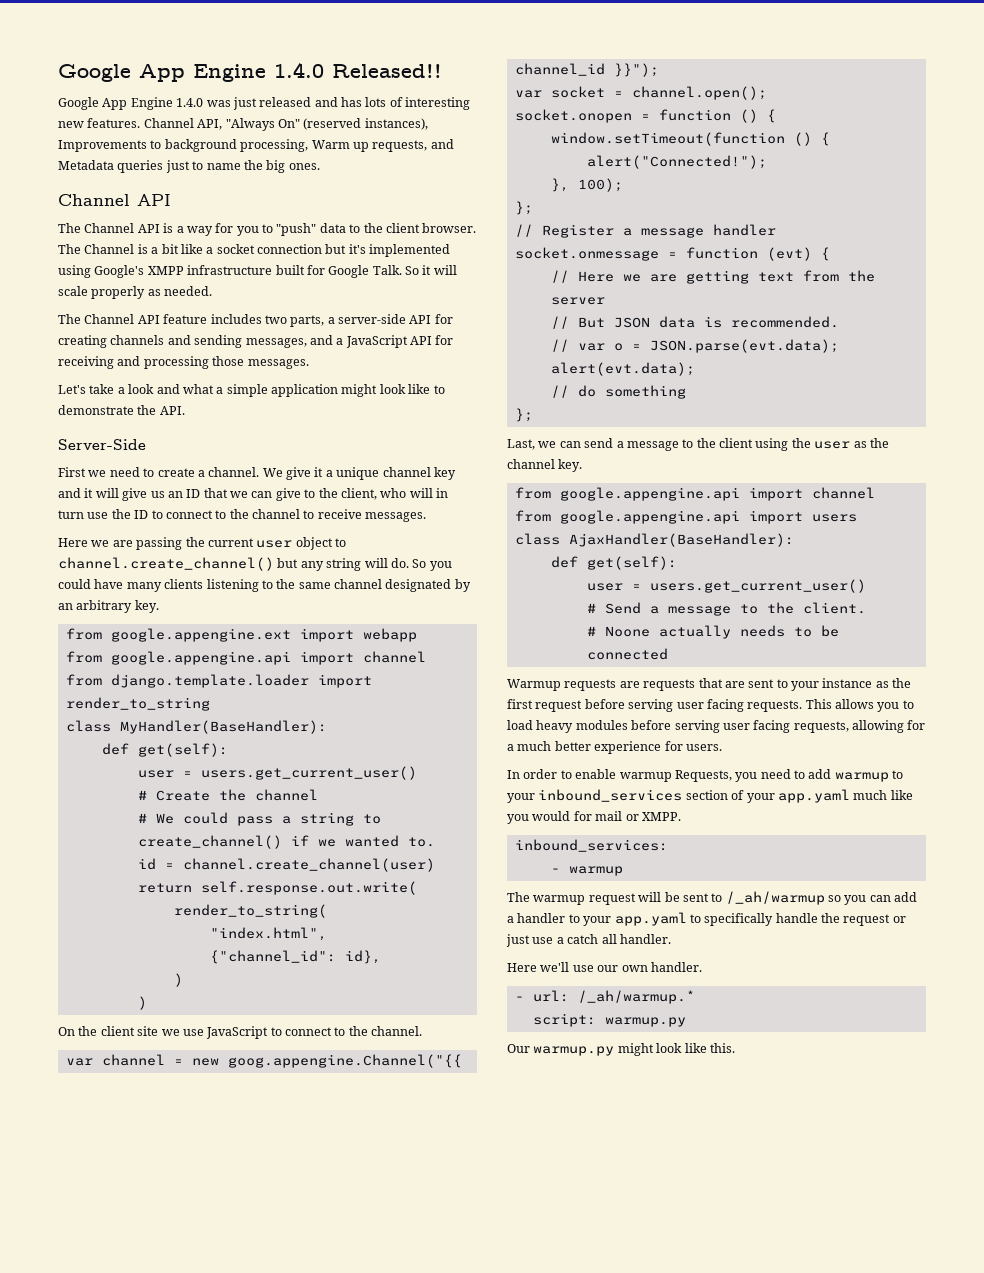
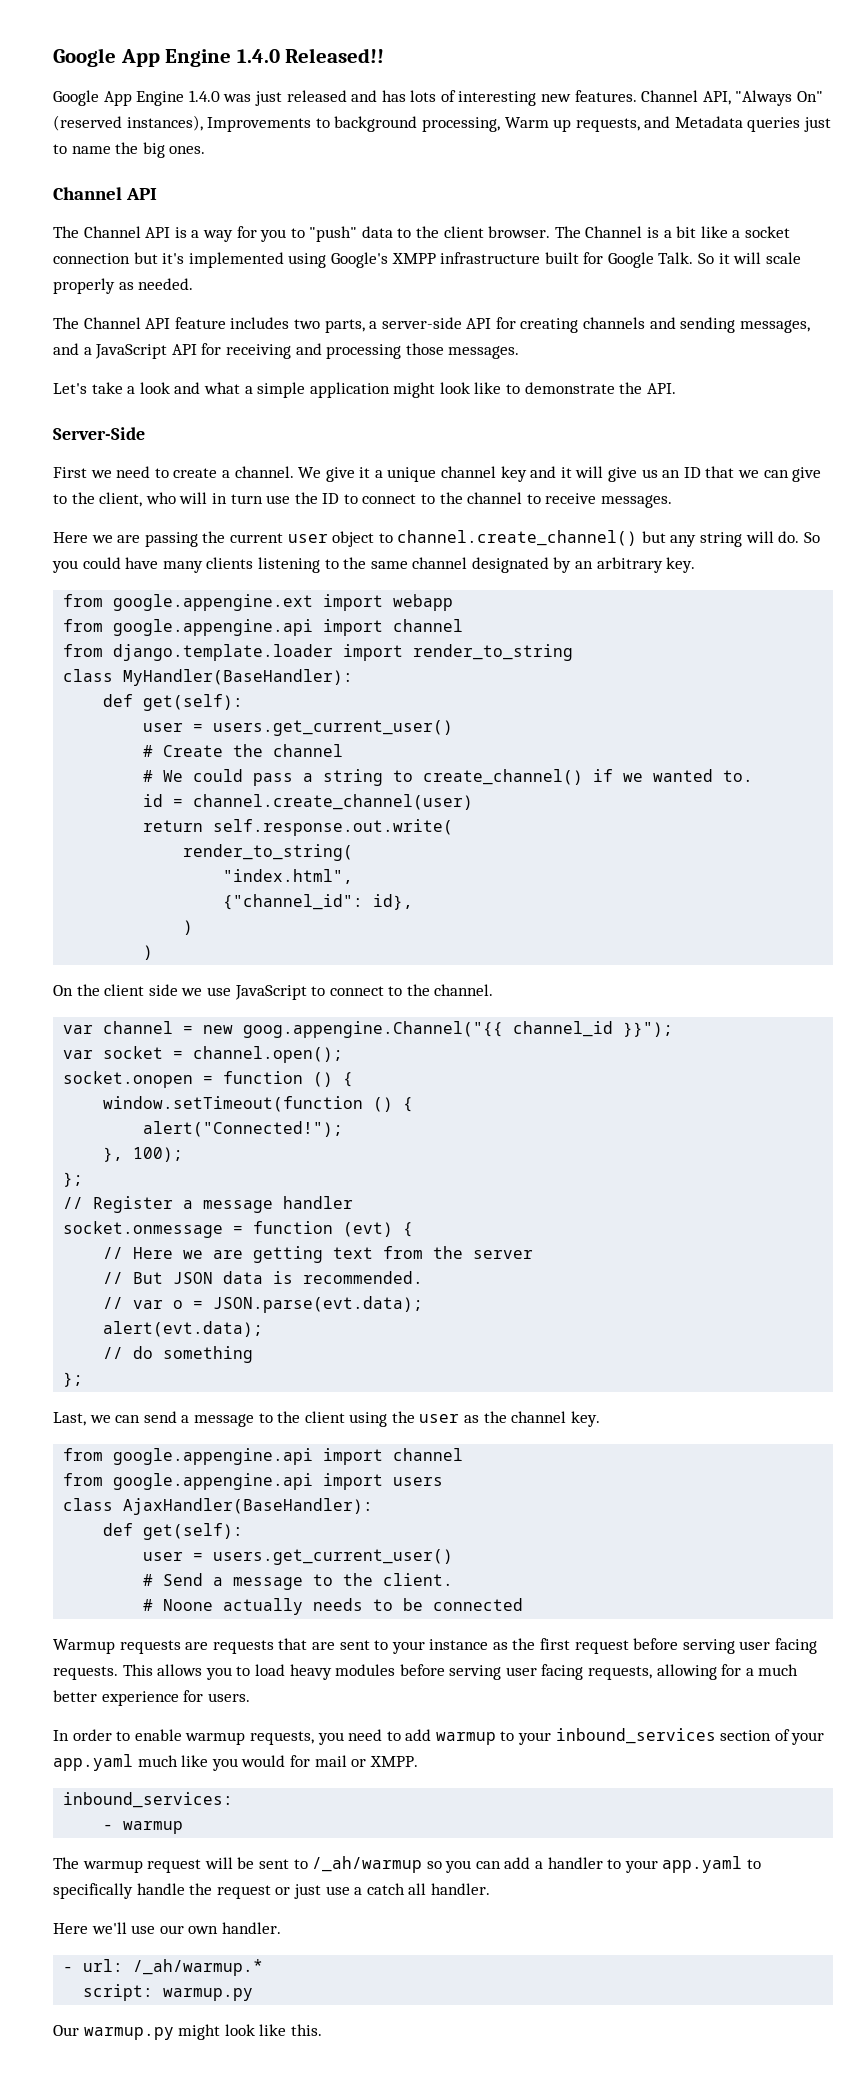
- On the client site we use JavaScript to connect to the channel.
+ On the client side we use JavaScript to connect to the channel.
- In order to enable warmup Requests, you need to add warmup to your inbound_services section of your app.yaml much like you would for mail or XMPP.
+ In order to enable warmup requests, you need to add warmup to your inbound_services section of your app.yaml much like you would for mail or XMPP.

